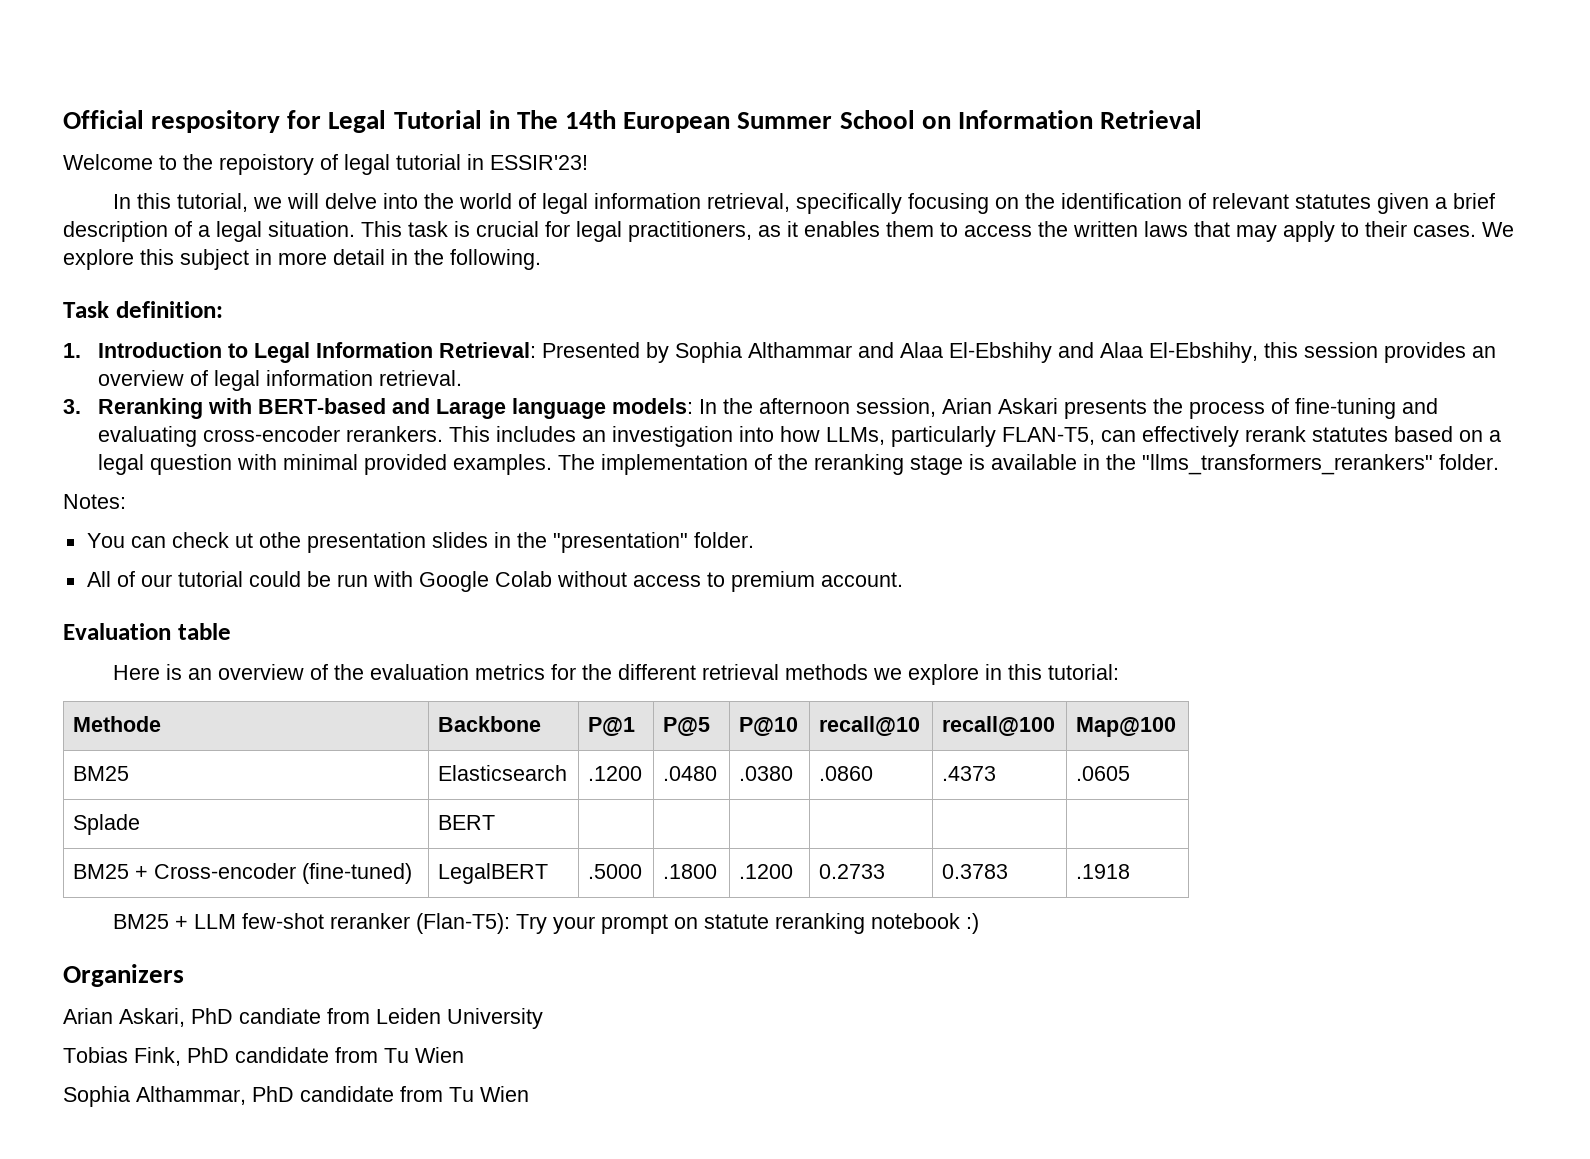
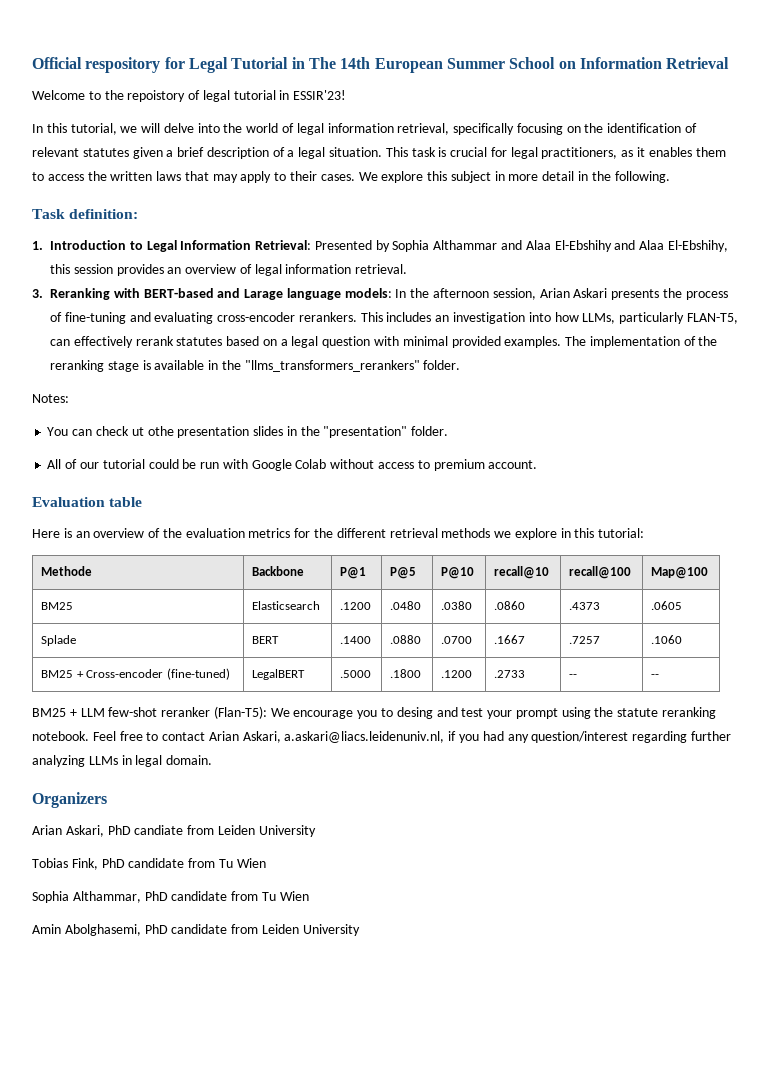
- Splade | BERT | | | | | |
+ Splade | BERT | .1400 | .0880 | .0700 | .1667 | .7257 | .1060
- BM25 + Cross-encoder (fine-tuned) | LegalBERT | .5000 | .1800 | .1200 | 0.2733 | 0.3783 | .1918
+ BM25 + Cross-encoder (fine-tuned) | LegalBERT | .5000 | .1800 | .1200 | .2733 | -- | --
- BM25 + LLM few-shot reranker (Flan-T5): Try your prompt on statute reranking notebook :)
+ BM25 + LLM few-shot reranker (Flan-T5): We encourage you to desing and test your prompt using the statute reranking notebook. Feel free to contact Arian Askari, a.askari@liacs.leidenuniv.nl, if you had any question/interest regarding further analyzing LLMs in legal domain.
+ Amin Abolghasemi, PhD candidate from Leiden University

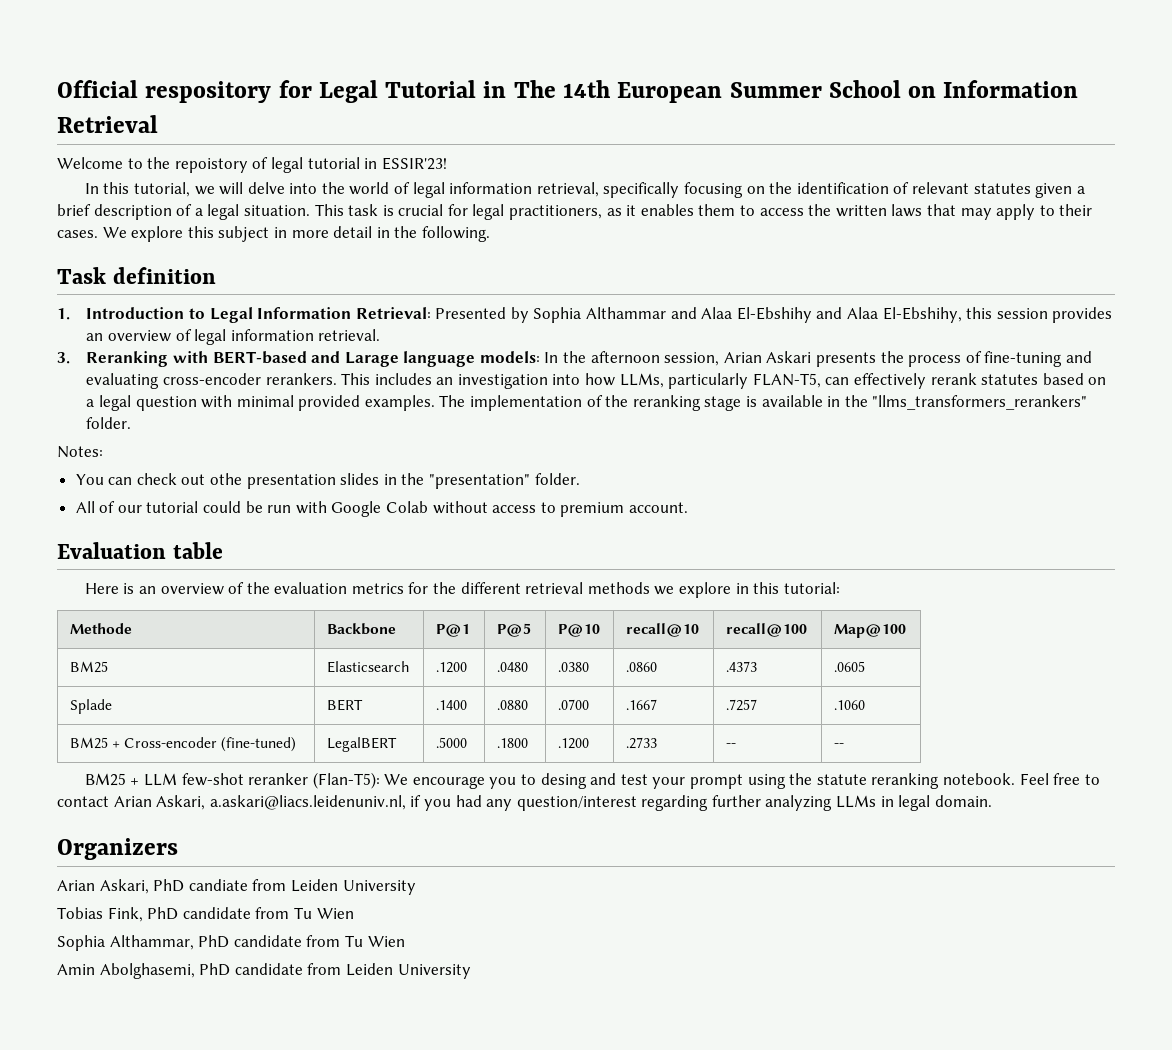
- Task definition:
+ Task definition
- You can check ut othe presentation slides in the "presentation" folder.
+ You can check out othe presentation slides in the "presentation" folder.

